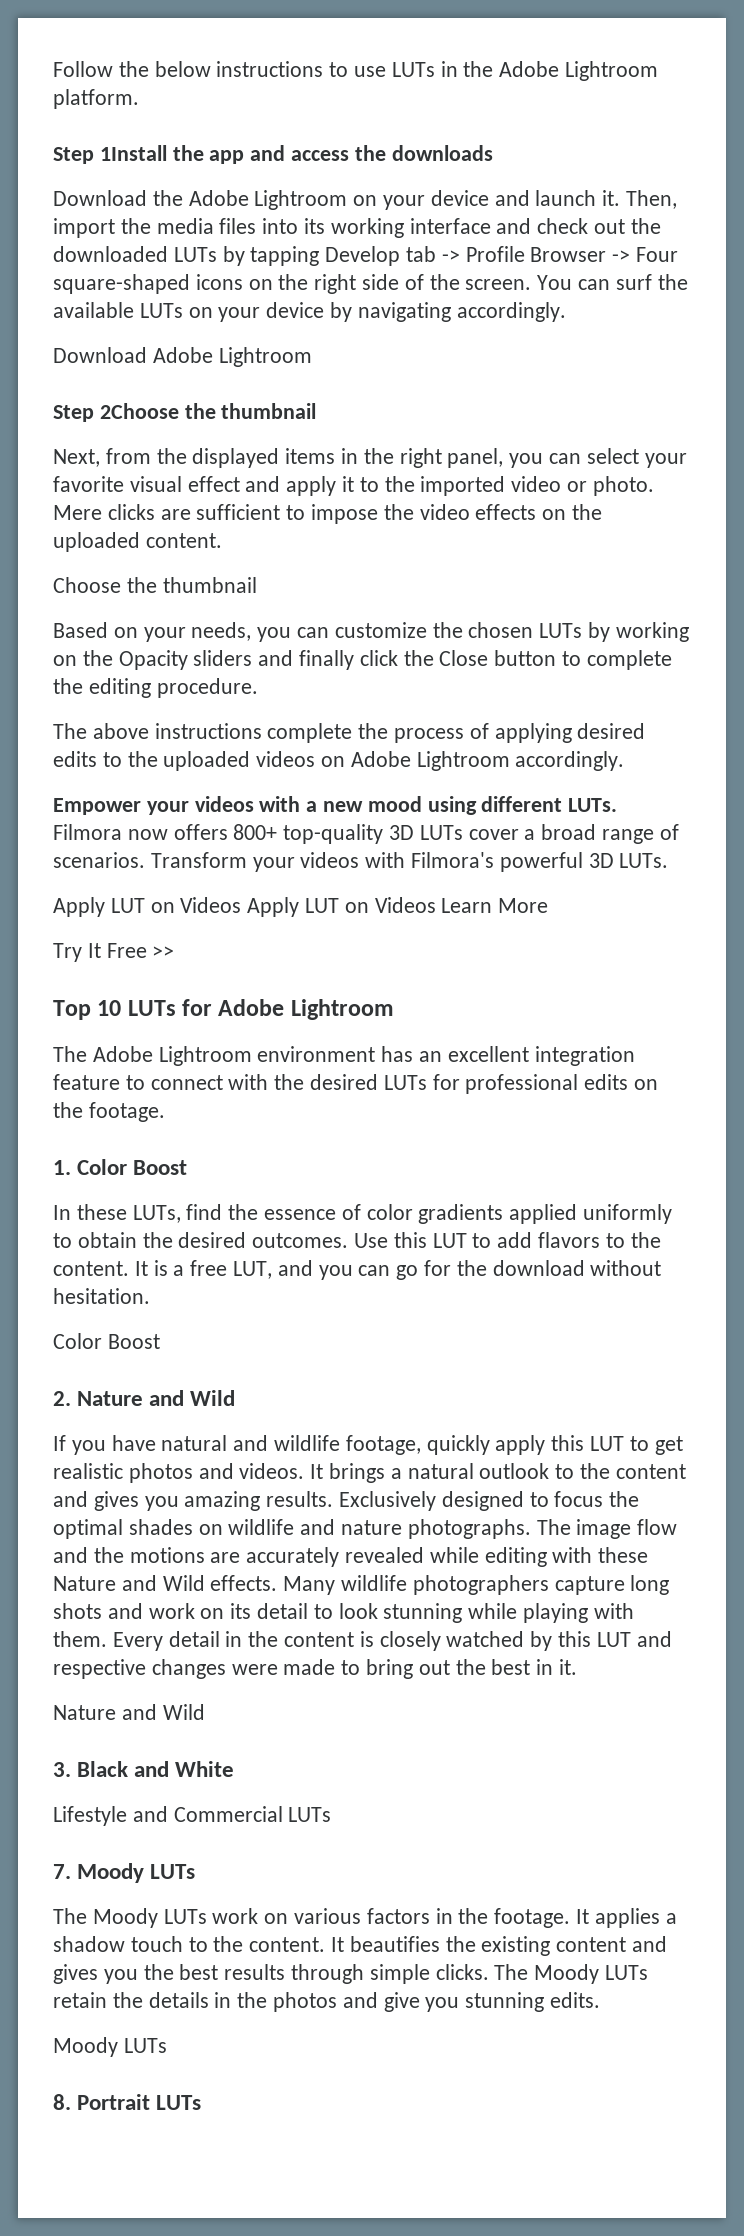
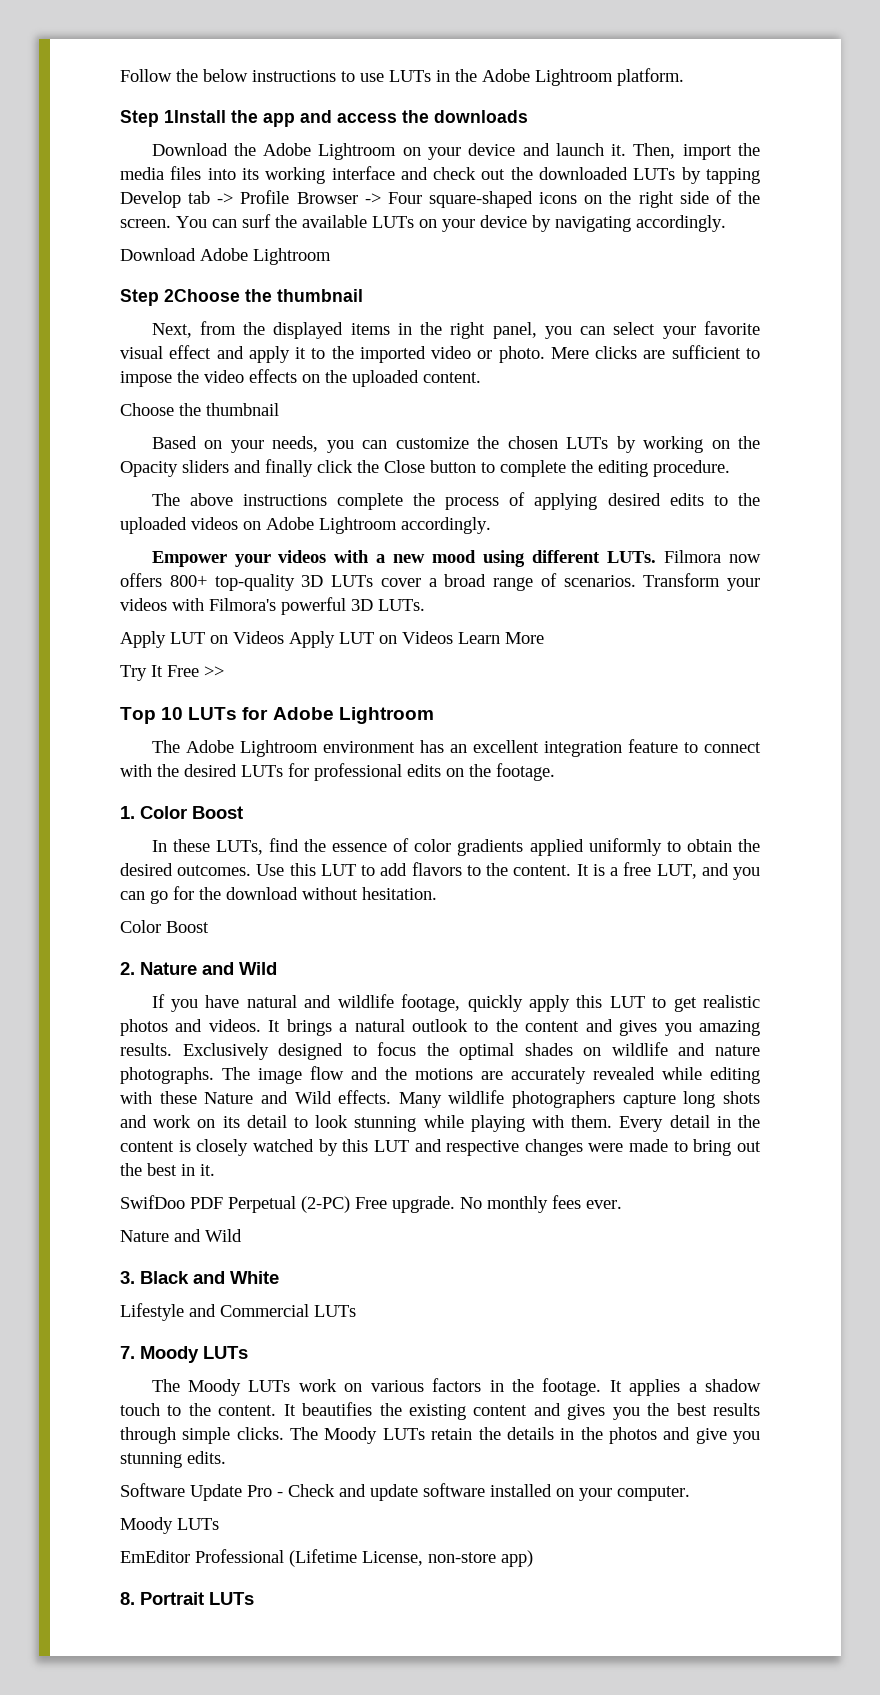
+ SwifDoo PDF Perpetual (2-PC) Free upgrade. No monthly fees ever.
  The Moody LUTs retain the details in the photos and give you stunning edits.
+ Software Update Pro - Check and update software installed on your computer.
  Moody LUTs
+ EmEditor Professional (Lifetime License, non-store app)

